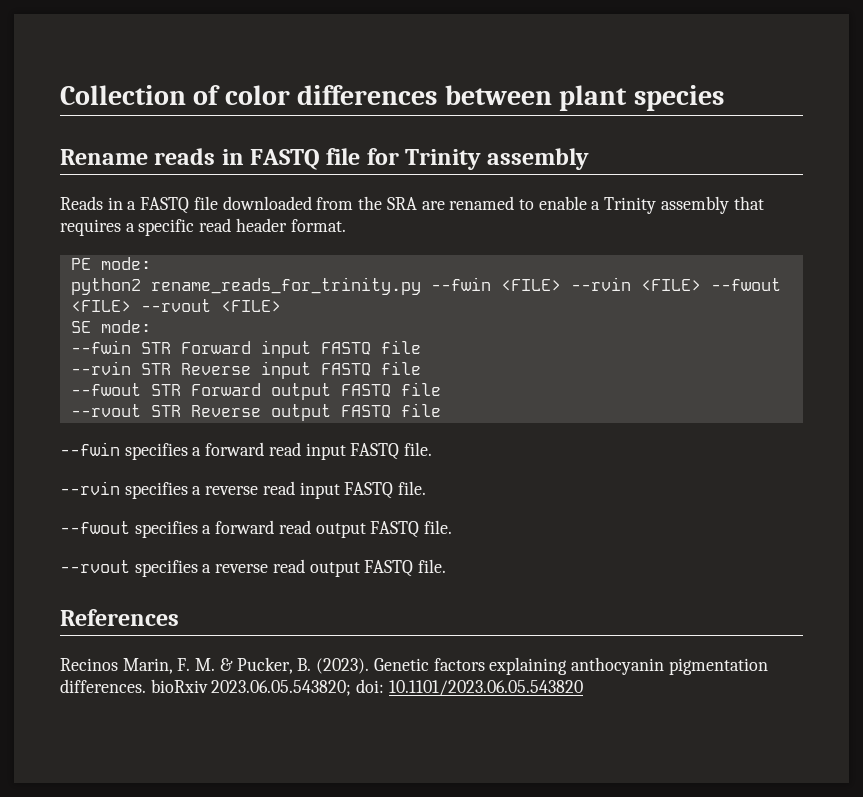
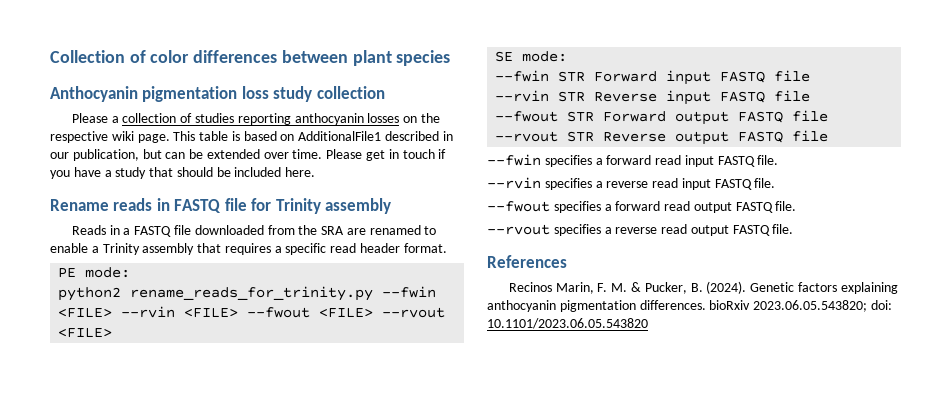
+ Anthocyanin pigmentation loss study collection
+ Please a collection of studies reporting anthocyanin losses on the respective wiki page. This table is based on AdditionalFile1 described in our publication, but can be extended over time. Please get in touch if you have a study that should be included here.
- Recinos Marin, F. M. & Pucker, B. (2023).
+ Recinos Marin, F. M. & Pucker, B. (2024).

